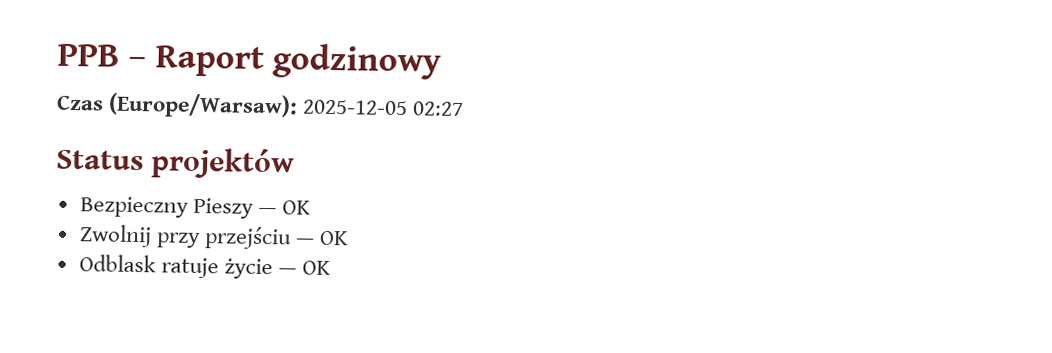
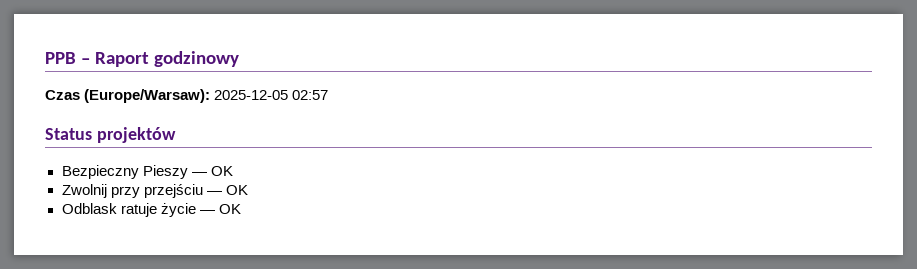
- Czas (Europe/Warsaw): 2025-12-05 02:27
+ Czas (Europe/Warsaw): 2025-12-05 02:57

